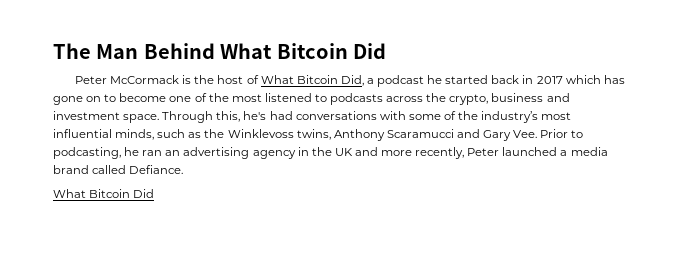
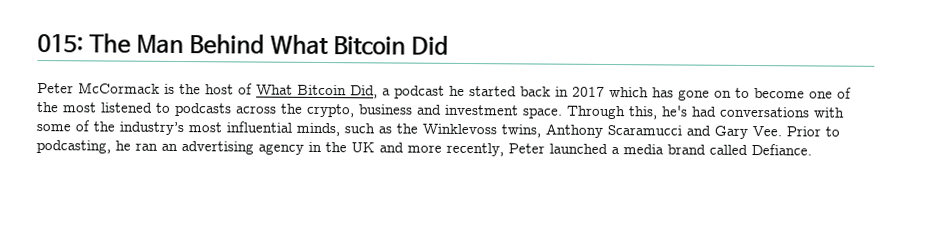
- The Man Behind What Bitcoin Did
+ 015: The Man Behind What Bitcoin Did
  Through this, he's had conversations with some of the industry’s most influential minds, such as the Winklevoss twins, Anthony Scaramucci and Gary Vee. Prior to podcasting, he ran an advertising agency in the UK and more recently, Peter launched a media brand called Defiance.
- What Bitcoin Did

